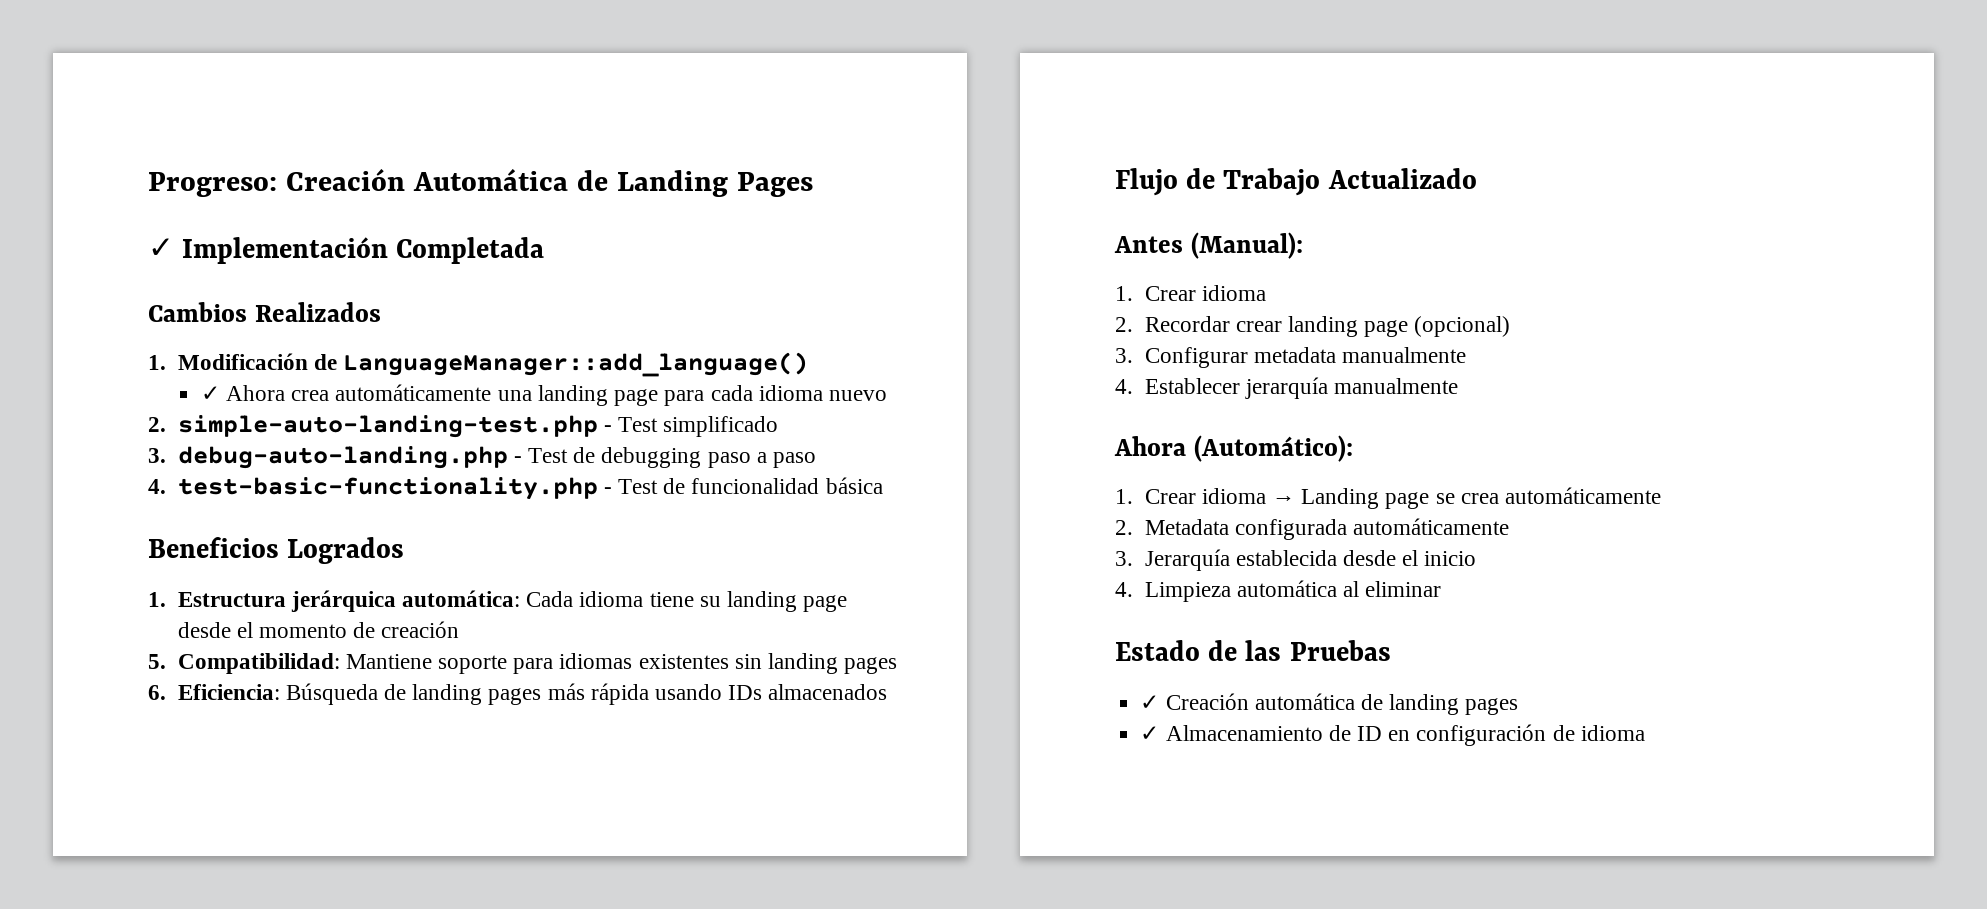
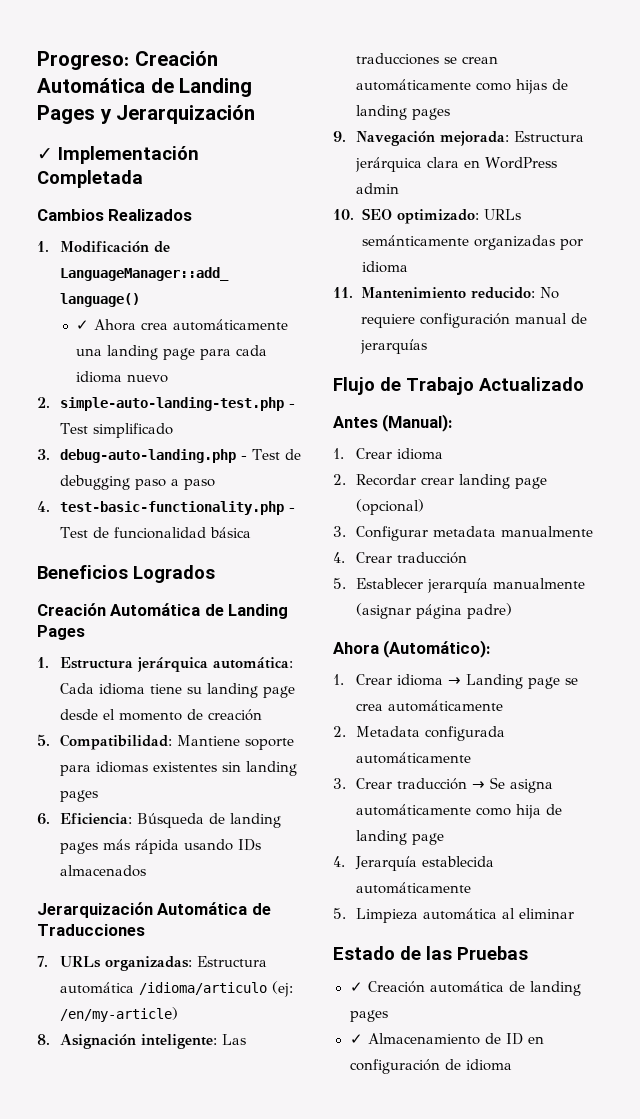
- Progreso: Creación Automática de Landing Pages
+ Progreso: Creación Automática de Landing Pages y Jerarquización
  Beneficios Logrados
+ Creación Automática de Landing Pages
+ Jerarquización Automática de Traducciones
+ 7. URLs organizadas: Estructura automática /idioma/articulo (ej: /en/my-article)
+ 8. Asignación inteligente: Las traducciones se crean automáticamente como hijas de landing pages
+ 9. Navegación mejorada: Estructura jerárquica clara en WordPress admin
+ 10. SEO optimizado: URLs semánticamente organizadas por idioma
+ 11. Mantenimiento reducido: No requiere configuración manual de jerarquías
- 4. Establecer jerarquía manualmente
+ 4. Crear traducción
+ 5. Establecer jerarquía manualmente (asignar página padre)
- 3. Jerarquía establecida desde el inicio
- 4. Limpieza automática al eliminar
+ 3. Crear traducción → Se asigna automáticamente como hija de landing page
+ 4. Jerarquía establecida automáticamente
+ 5. Limpieza automática al eliminar

